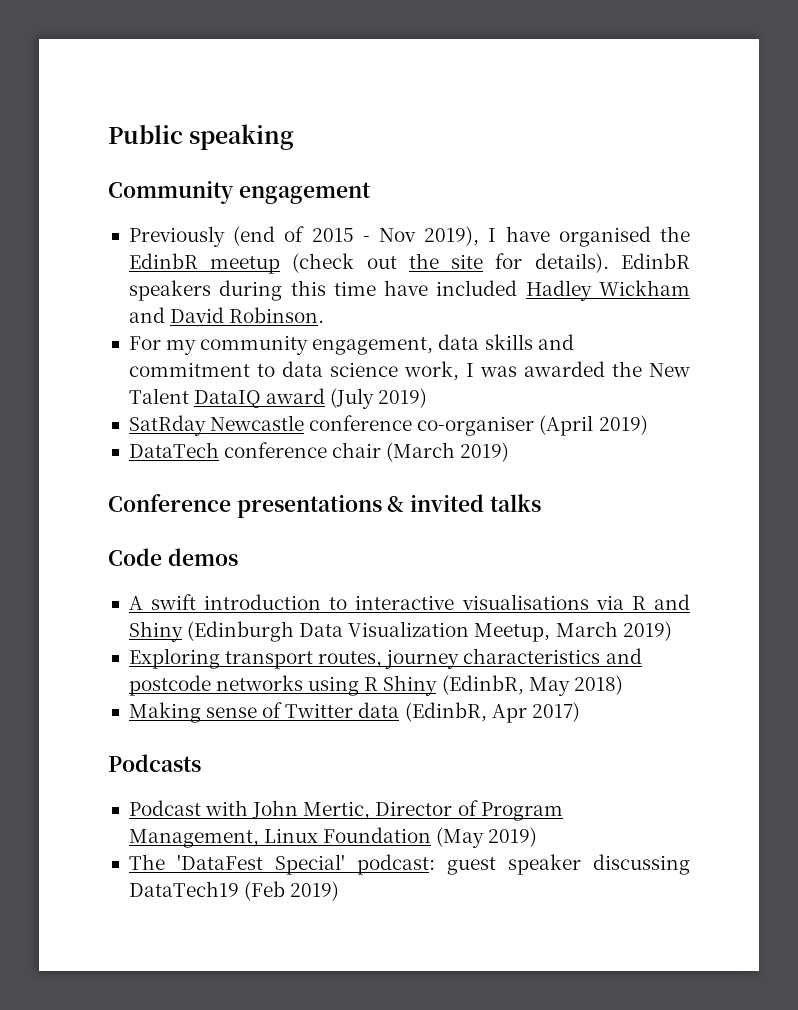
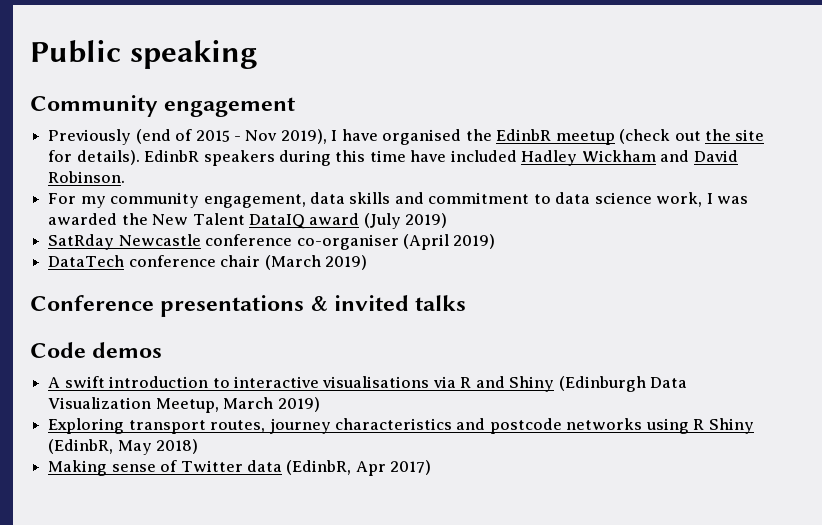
- Podcasts
- Podcast with John Mertic, Director of Program Management, Linux Foundation (May 2019)
- The 'DataFest Special' podcast: guest speaker discussing DataTech19 (Feb 2019)

